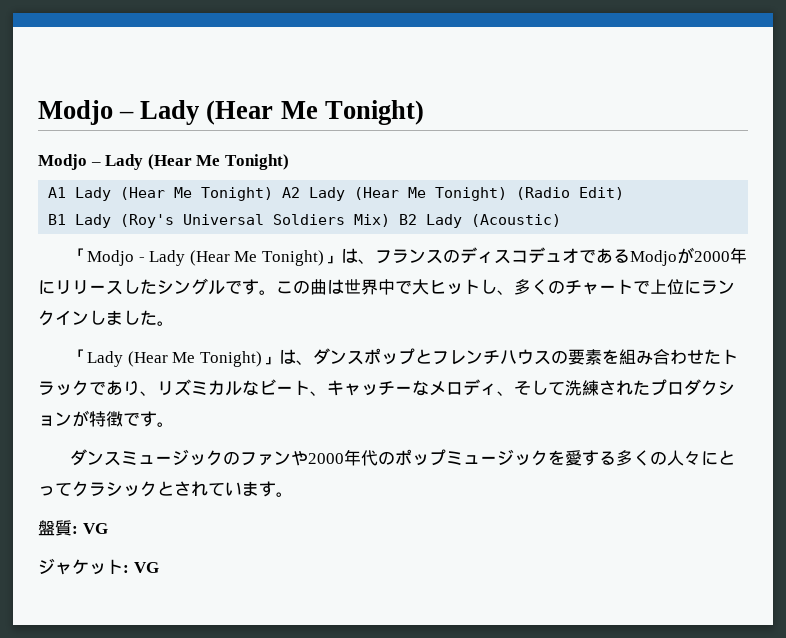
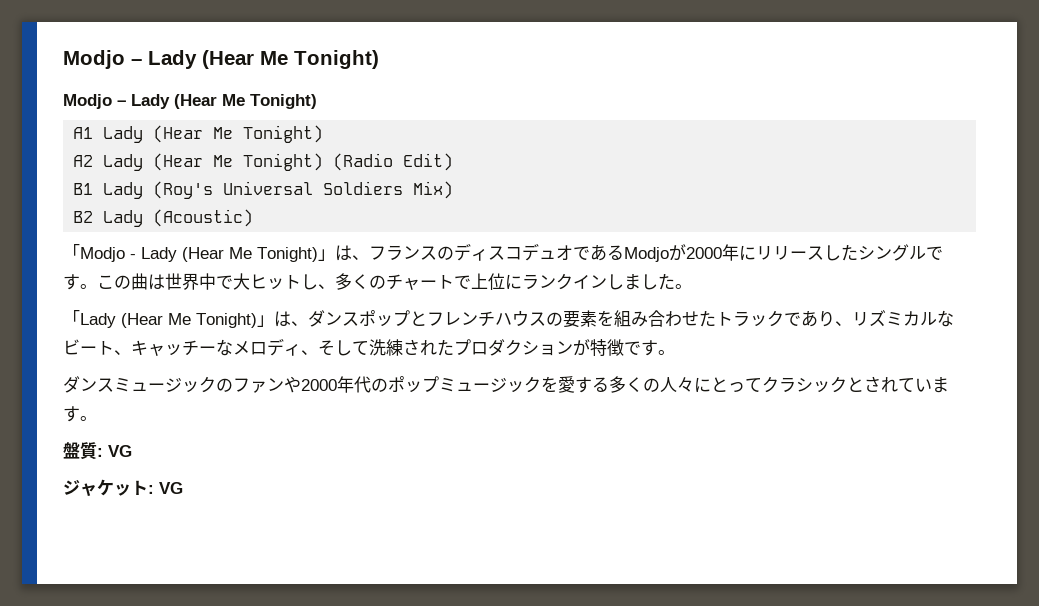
- A1 Lady (Hear Me Tonight) A2 Lady (Hear Me Tonight) (Radio Edit)
+ A1 Lady (Hear Me Tonight)
+ A2 Lady (Hear Me Tonight) (Radio Edit)
- B1 Lady (Roy's Universal Soldiers Mix) B2 Lady (Acoustic)
+ B1 Lady (Roy's Universal Soldiers Mix)
+ B2 Lady (Acoustic)

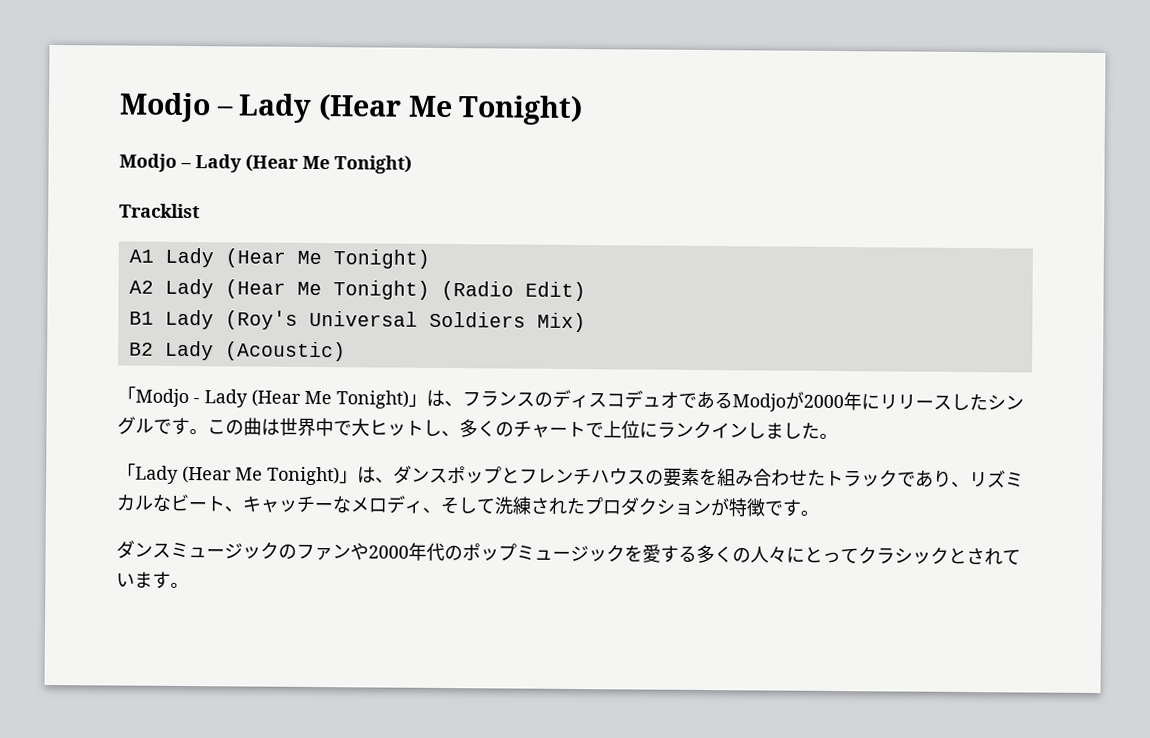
+ Tracklist
- 盤質: VG
- ジャケット: VG

